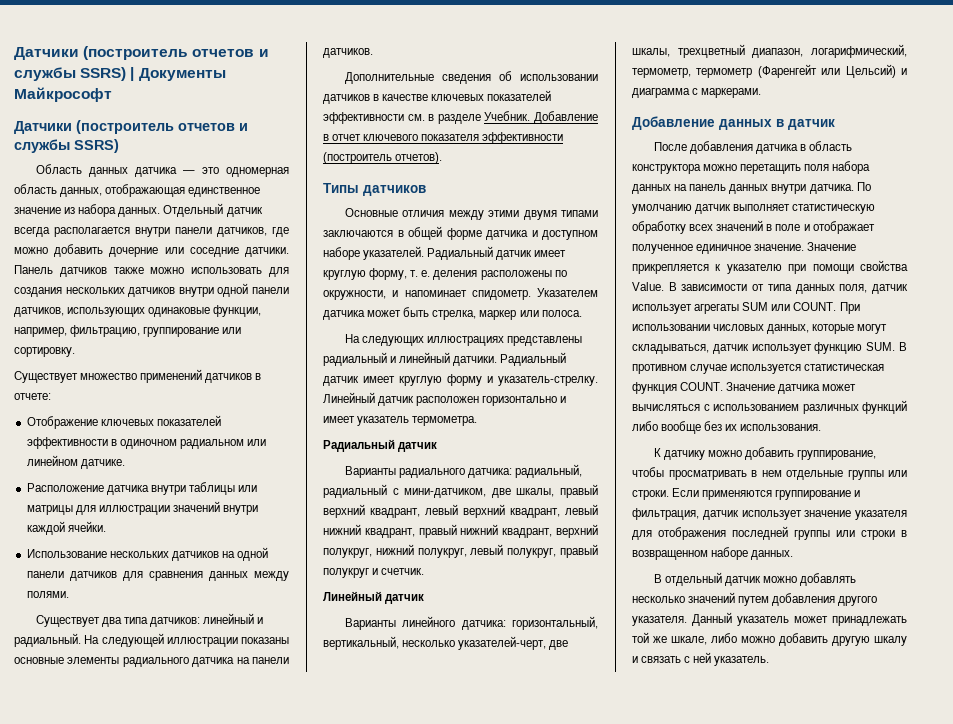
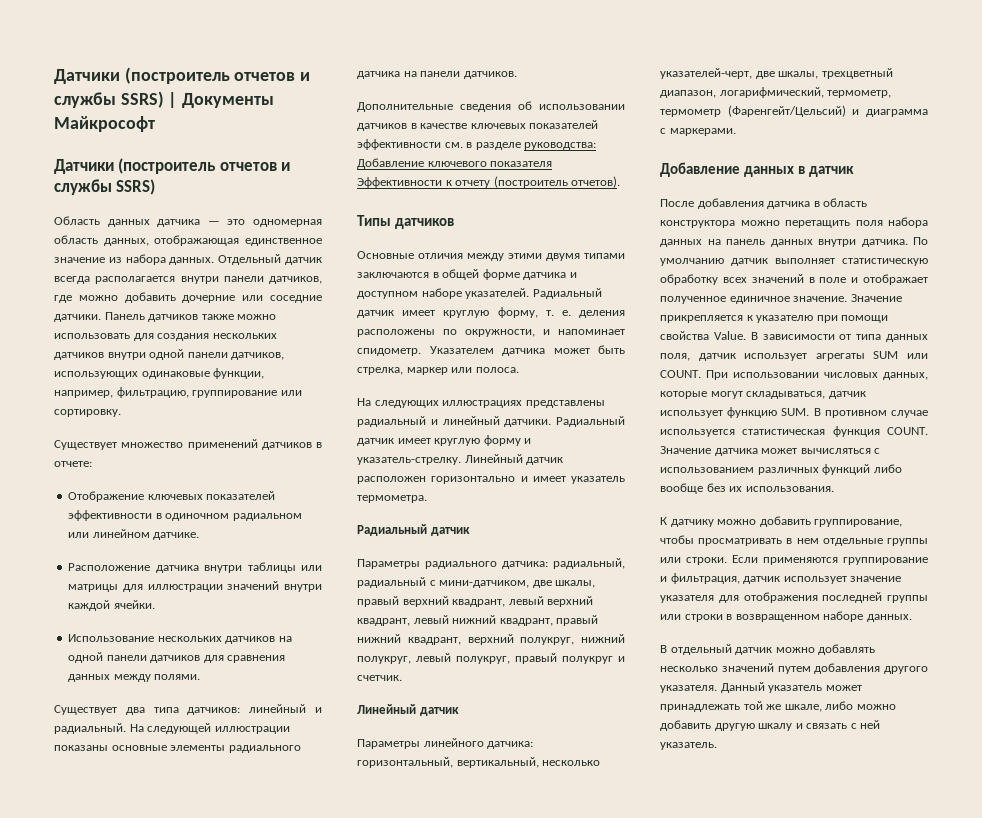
- Дополнительные сведения об использовании датчиков в качестве ключевых показателей эффективности см. в разделе Учебник. Добавление в отчет ключевого показателя эффективности (построитель отчетов).
+ Дополнительные сведения об использовании датчиков в качестве ключевых показателей эффективности см. в разделе руководства: Добавление ключевого показателя Эффективности к отчету (построитель отчетов).
- Варианты радиального датчика: радиальный, радиальный с мини-датчиком, две шкалы, правый верхний квадрант, левый верхний квадрант, левый нижний квадрант, правый нижний квадрант, верхний полукруг, нижний полукруг, левый полукруг, правый полукруг и счетчик.
+ Параметры радиального датчика: радиальный, радиальный с мини-датчиком, две шкалы, правый верхний квадрант, левый верхний квадрант, левый нижний квадрант, правый нижний квадрант, верхний полукруг, нижний полукруг, левый полукруг, правый полукруг и счетчик.
- Варианты линейного датчика: горизонтальный, вертикальный, несколько указателей-черт, две шкалы, трехцветный диапазон, логарифмический, термометр, термометр (Фаренгейт или Цельсий) и диаграмма с маркерами.
+ Параметры линейного датчика: горизонтальный, вертикальный, несколько указателей-черт, две шкалы, трехцветный диапазон, логарифмический, термометр, термометр (Фаренгейт/Цельсий) и диаграмма с маркерами.

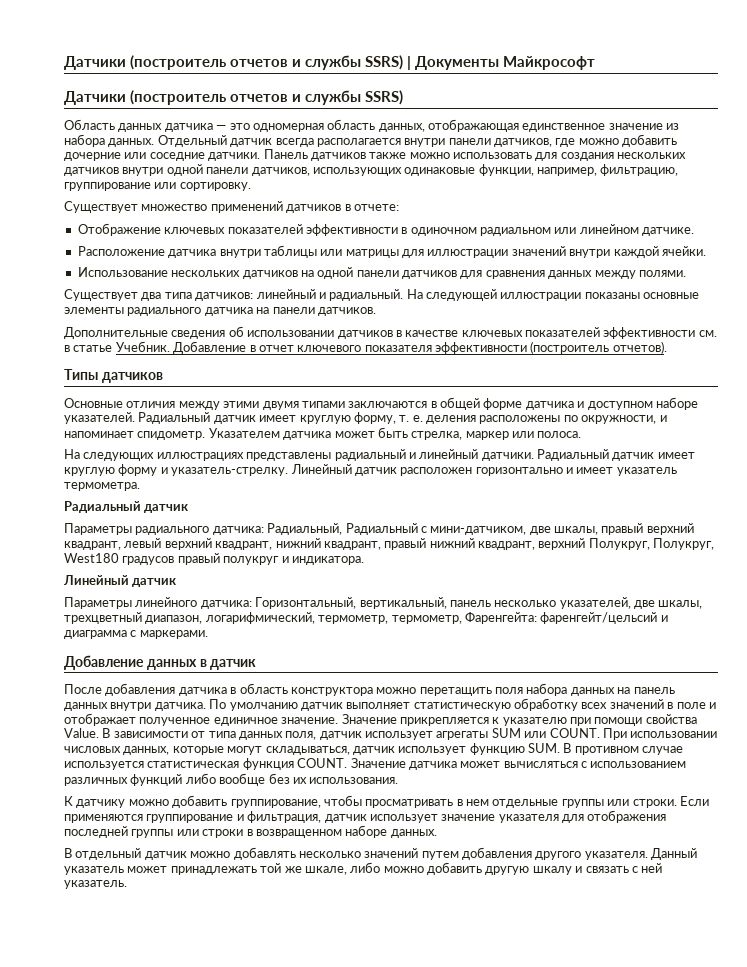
- Дополнительные сведения об использовании датчиков в качестве ключевых показателей эффективности см. в разделе руководства: Добавление ключевого показателя Эффективности к отчету (построитель отчетов).
+ Дополнительные сведения об использовании датчиков в качестве ключевых показателей эффективности см. в статье Учебник. Добавление в отчет ключевого показателя эффективности (построитель отчетов).
- Параметры радиального датчика: радиальный, радиальный с мини-датчиком, две шкалы, правый верхний квадрант, левый верхний квадрант, левый нижний квадрант, правый нижний квадрант, верхний полукруг, нижний полукруг, левый полукруг, правый полукруг и счетчик.
+ Параметры радиального датчика: Радиальный, Радиальный с мини-датчиком, две шкалы, правый верхний квадрант, левый верхний квадрант, нижний квадрант, правый нижний квадрант, верхний Полукруг, Полукруг, West180 градусов правый полукруг и индикатора.
- Параметры линейного датчика: горизонтальный, вертикальный, несколько указателей-черт, две шкалы, трехцветный диапазон, логарифмический, термометр, термометр (Фаренгейт/Цельсий) и диаграмма с маркерами.
+ Параметры линейного датчика: Горизонтальный, вертикальный, панель несколько указателей, две шкалы, трехцветный диапазон, логарифмический, термометр, термометр, Фаренгейта: фаренгейт/цельсий и диаграмма с маркерами.

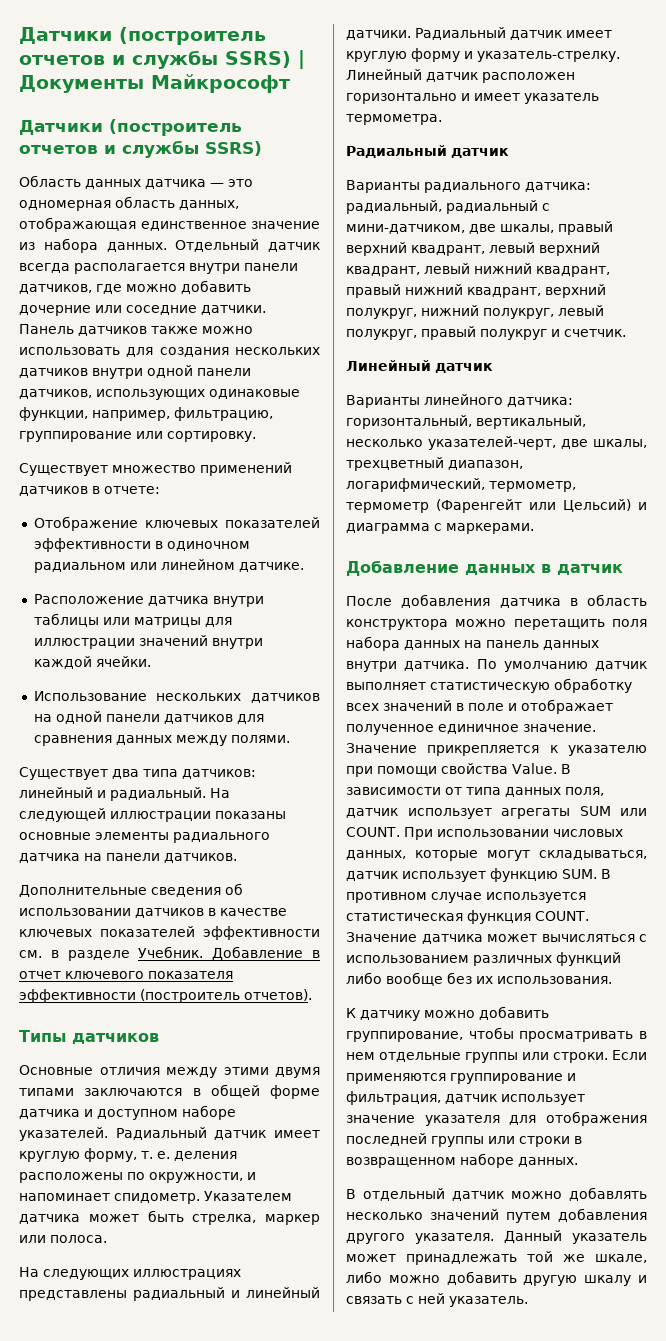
- Дополнительные сведения об использовании датчиков в качестве ключевых показателей эффективности см. в статье Учебник.
+ Дополнительные сведения об использовании датчиков в качестве ключевых показателей эффективности см. в разделе Учебник.
- Параметры радиального датчика: Радиальный, Радиальный с мини-датчиком, две шкалы, правый верхний квадрант, левый верхний квадрант, нижний квадрант, правый нижний квадрант, верхний Полукруг, Полукруг, West180 градусов правый полукруг и индикатора.
+ Варианты радиального датчика: радиальный, радиальный с мини-датчиком, две шкалы, правый верхний квадрант, левый верхний квадрант, левый нижний квадрант, правый нижний квадрант, верхний полукруг, нижний полукруг, левый полукруг, правый полукруг и счетчик.
- Параметры линейного датчика: Горизонтальный, вертикальный, панель несколько указателей, две шкалы, трехцветный диапазон, логарифмический, термометр, термометр, Фаренгейта: фаренгейт/цельсий и диаграмма с маркерами.
+ Варианты линейного датчика: горизонтальный, вертикальный, несколько указателей-черт, две шкалы, трехцветный диапазон, логарифмический, термометр, термометр (Фаренгейт или Цельсий) и диаграмма с маркерами.

